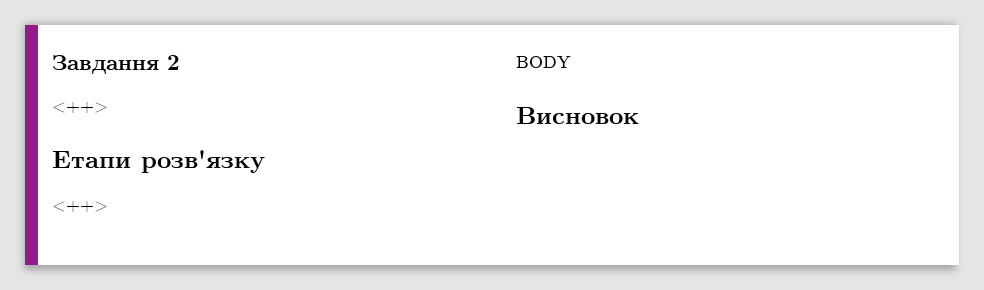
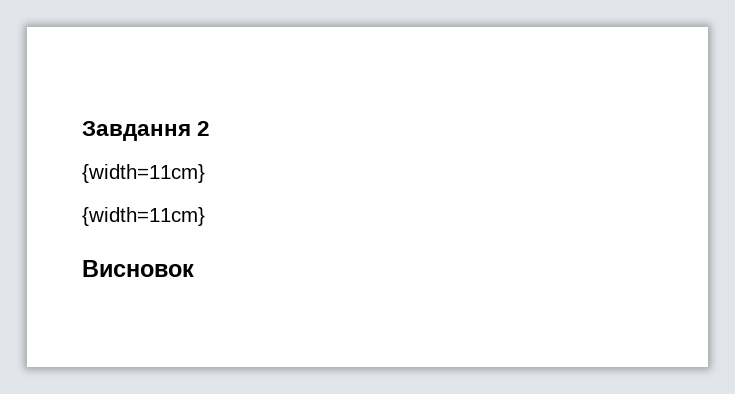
  Завдання 2
- <++>
- Етапи розв'язку
- <++>
- BODY
+ {width=11cm}
+ {width=11cm}

